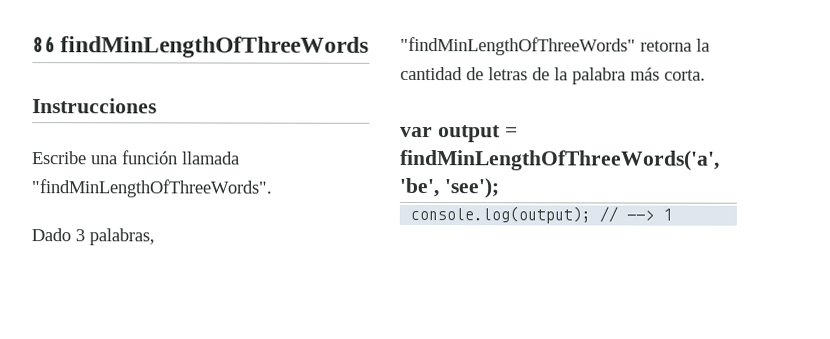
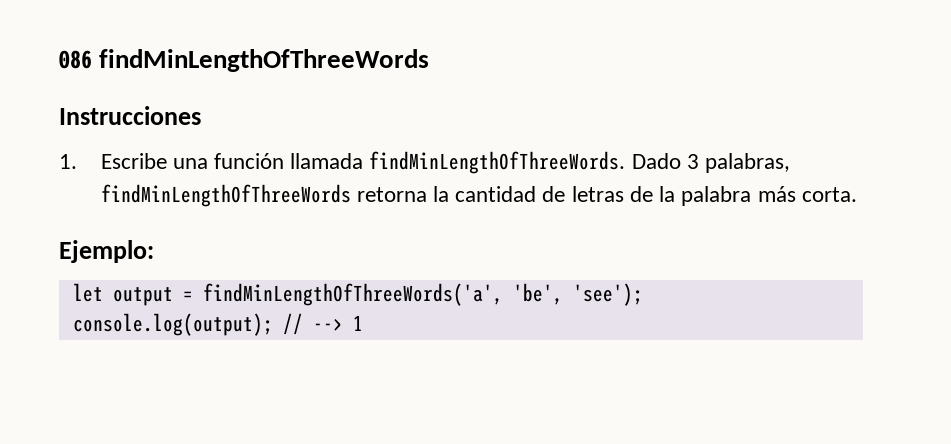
- 86 findMinLengthOfThreeWords
+ 086 findMinLengthOfThreeWords
- Escribe una función llamada "findMinLengthOfThreeWords".
- Dado 3 palabras, "findMinLengthOfThreeWords" retorna la cantidad de letras de la palabra más corta.
+ 1. Escribe una función llamada findMinLengthOfThreeWords. Dado 3 palabras, findMinLengthOfThreeWords retorna la cantidad de letras de la palabra más corta.
- var output = findMinLengthOfThreeWords('a', 'be', 'see');
+ Ejemplo:
+ let output = findMinLengthOfThreeWords('a', 'be', 'see');

